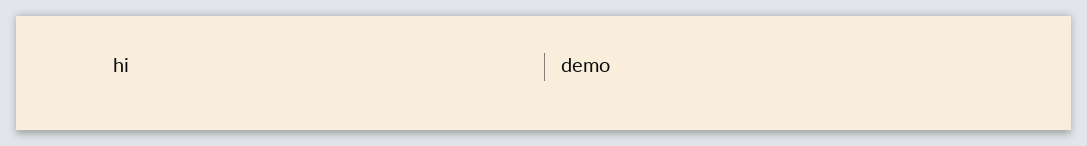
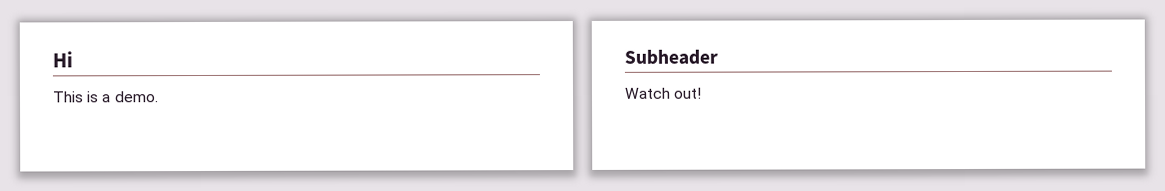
- hi
- demo
+ Hi
+ This is a demo.
+ Subheader
+ Watch out!

